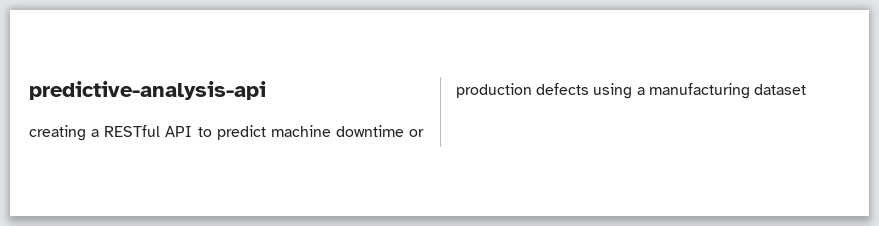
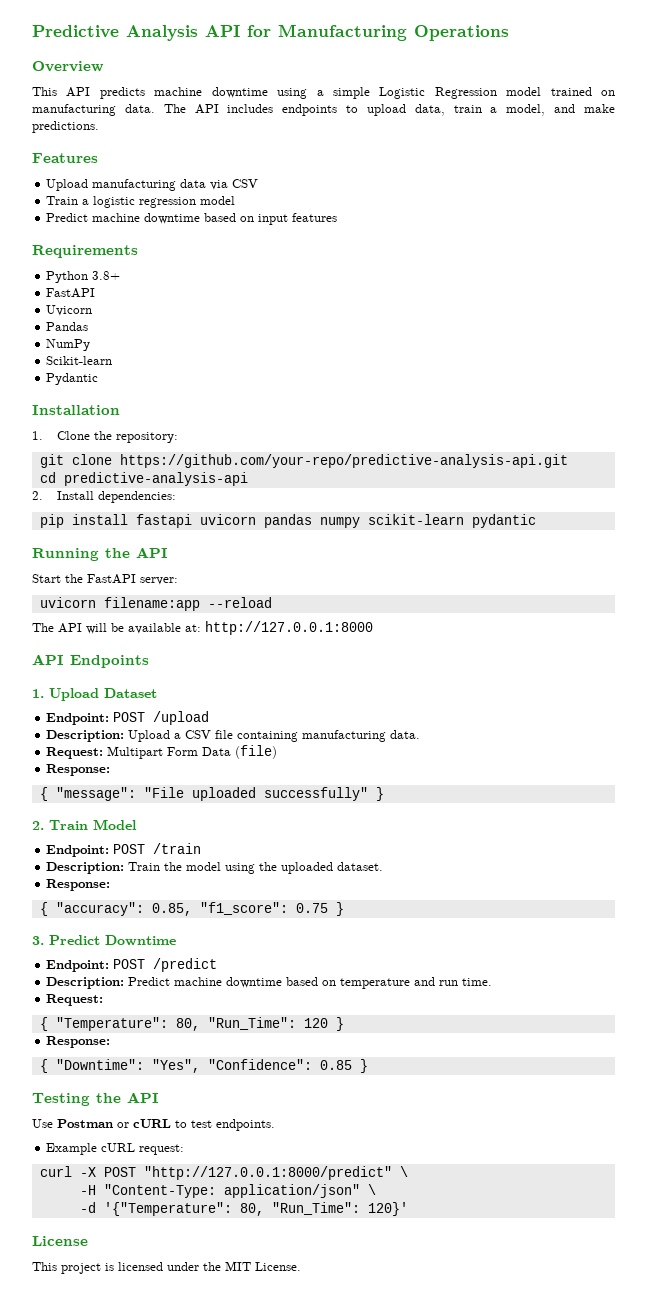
- predictive-analysis-api
- creating a RESTful API to predict machine downtime or production defects using a manufacturing dataset
+ Predictive Analysis API for Manufacturing Operations
+ Overview
+ This API predicts machine downtime using a simple Logistic Regression model trained on manufacturing data. The API includes endpoints to upload data, train a model, and make predictions.
+ Features
+ Upload manufacturing data via CSV
+ Train a logistic regression model
+ Predict machine downtime based on input features
+ Requirements
+ Python 3.8+
+ FastAPI
+ Uvicorn
+ Pandas
+ NumPy
+ Scikit-learn
+ Pydantic
+ Installation
+ 1. Clone the repository:
+ git clone https://github.com/your-repo/predictive-analysis-api.git
+ cd predictive-analysis-api
+ 2. Install dependencies:
+ pip install fastapi uvicorn pandas numpy scikit-learn pydantic
+ Running the API
+ Start the FastAPI server:
+ uvicorn filename:app --reload
+ The API will be available at: http://127.0.0.1:8000
+ API Endpoints
+ 1. Upload Dataset
+ Endpoint: POST /upload
+ Description: Upload a CSV file containing manufacturing data.
+ Request: Multipart Form Data (file)
+ Response:
+ { "message": "File uploaded successfully" }
+ 2. Train Model
+ Endpoint: POST /train
+ Description: Train the model using the uploaded dataset.
+ Response:
+ { "accuracy": 0.85, "f1_score": 0.75 }
+ 3. Predict Downtime
+ Endpoint: POST /predict
+ Description: Predict machine downtime based on temperature and run time.
+ Request:
+ { "Temperature": 80, "Run_Time": 120 }
+ Response:
+ { "Downtime": "Yes", "Confidence": 0.85 }
+ Testing the API
+ Use Postman or cURL to test endpoints.
+ Example cURL request:
+ curl -X POST "http://127.0.0.1:8000/predict" \
+ -H "Content-Type: application/json" \
+ -d '{"Temperature": 80, "Run_Time": 120}'
+ License
+ This project is licensed under the MIT License.

